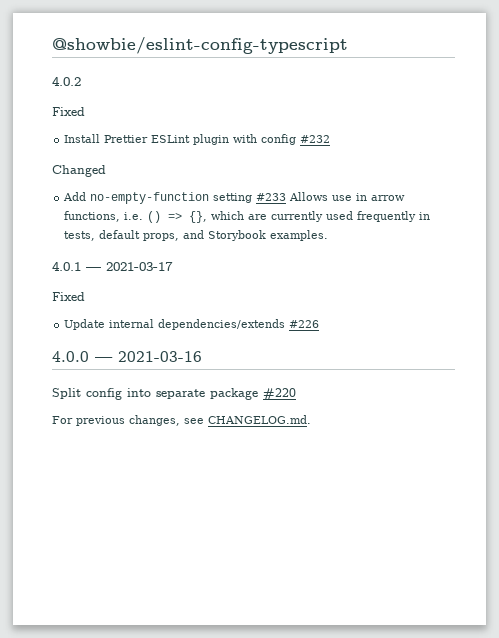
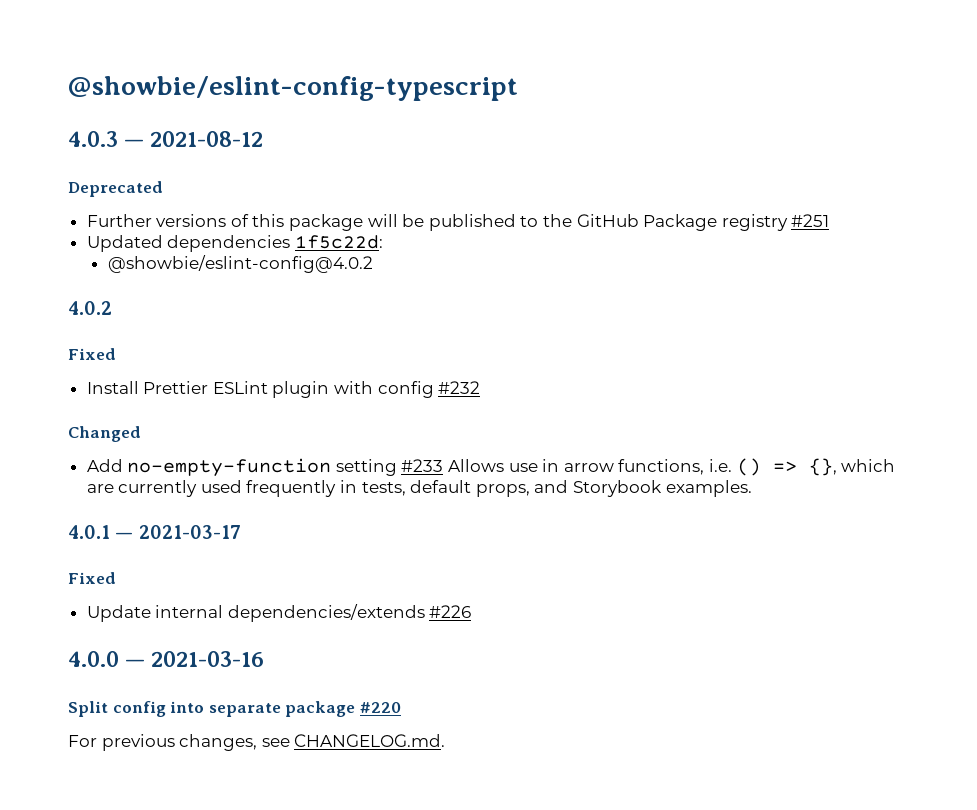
+ 4.0.3 — 2021-08-12
+ Deprecated
+ Further versions of this package will be published to the GitHub Package registry #251
+ Updated dependencies 1f5c22d:
+ @showbie/eslint-config@4.0.2

